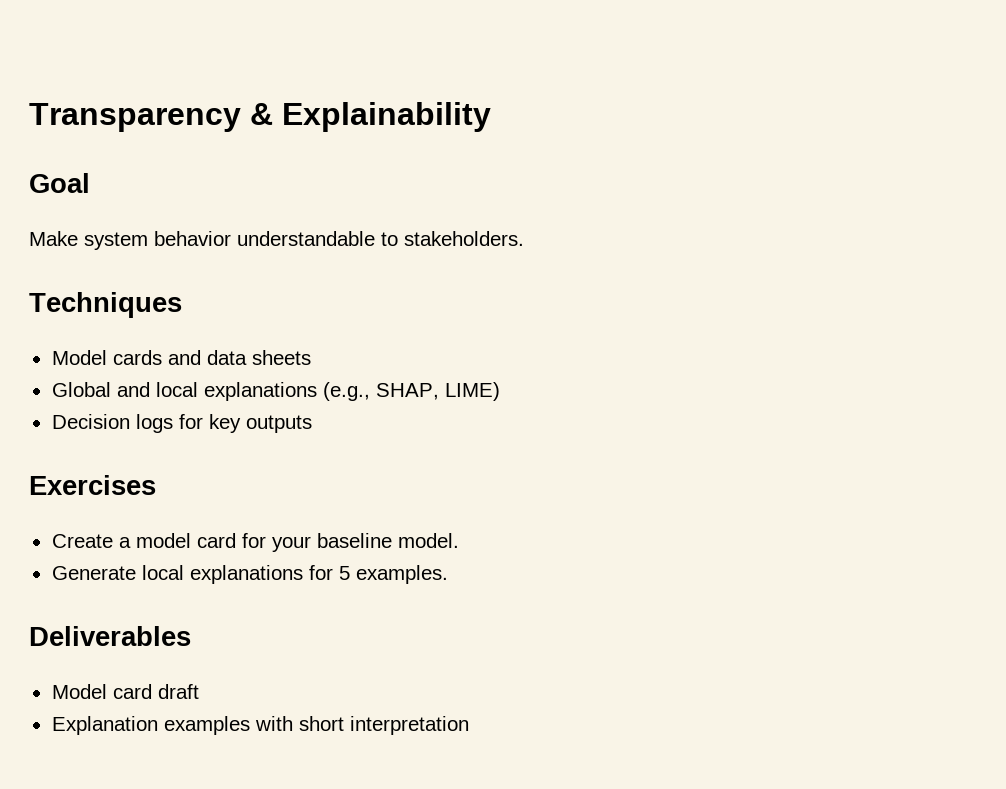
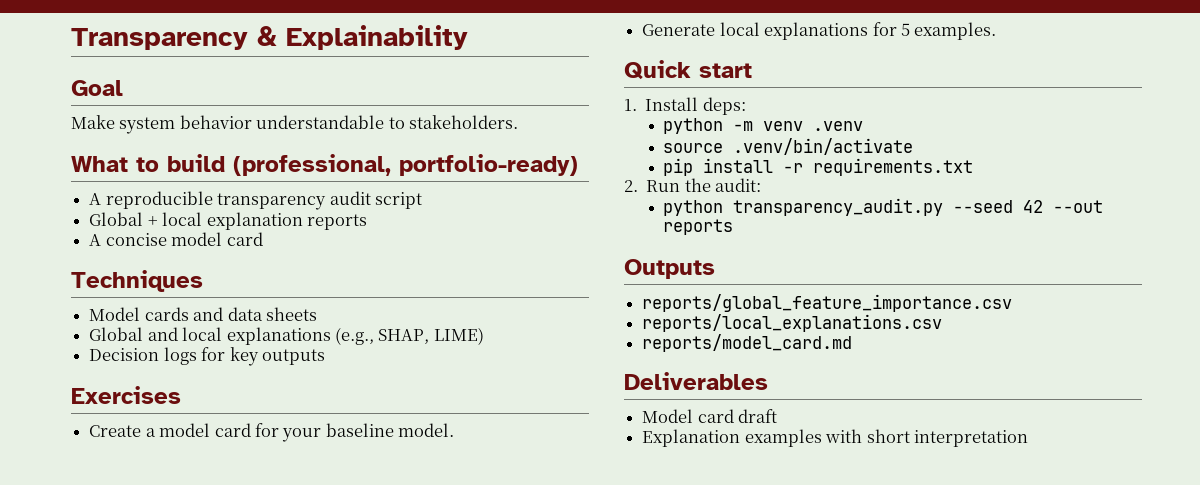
+ What to build (professional, portfolio-ready)
+ A reproducible transparency audit script
+ Global + local explanation reports
+ A concise model card
+ Quick start
+ 1. Install deps:
+ python -m venv .venv
+ source .venv/bin/activate
+ pip install -r requirements.txt
+ 2. Run the audit:
+ python transparency_audit.py --seed 42 --out reports
+ Outputs
+ reports/global_feature_importance.csv
+ reports/local_explanations.csv
+ reports/model_card.md

